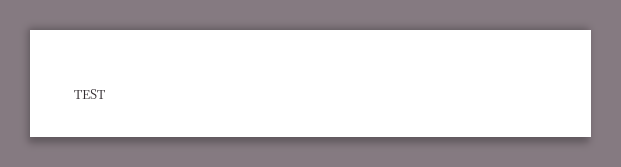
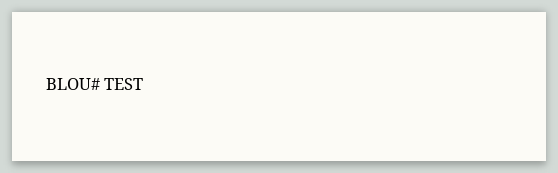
- TEST
+ BLOU# TEST

